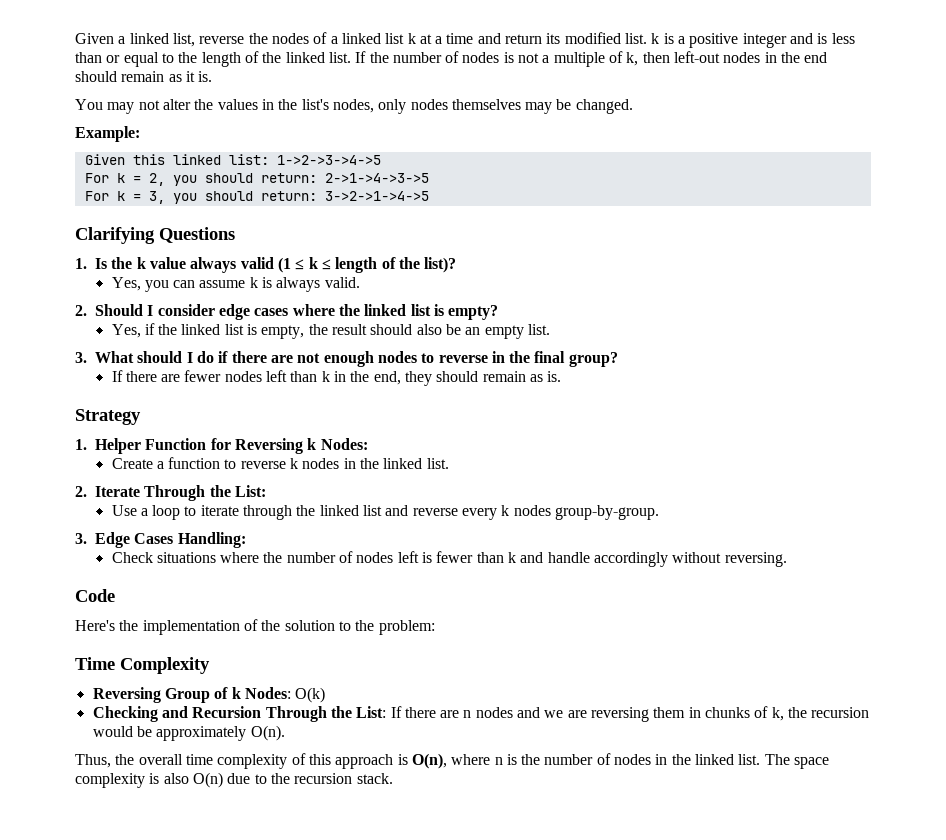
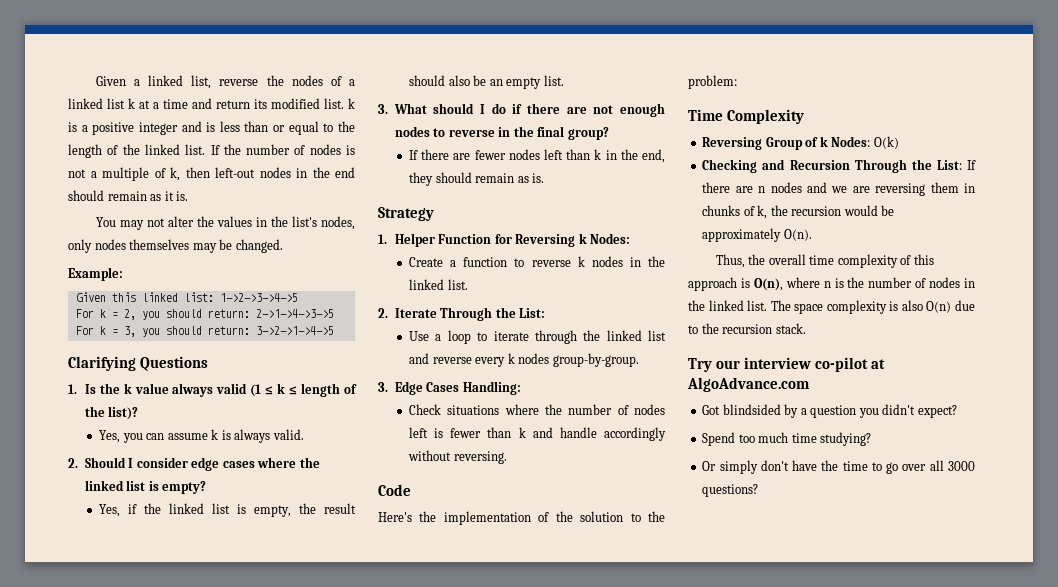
+ Try our interview co-pilot at AlgoAdvance.com
+ Got blindsided by a question you didn't expect?
+ Spend too much time studying?
+ Or simply don't have the time to go over all 3000 questions?

